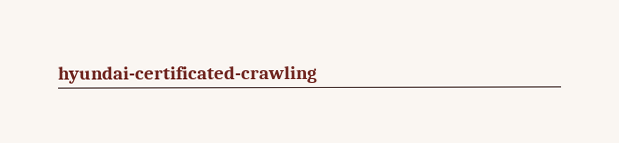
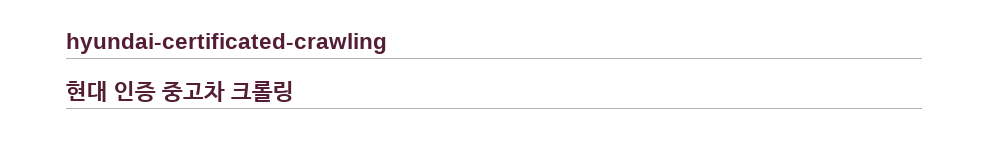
+ 현대 인증 중고차 크롤링

